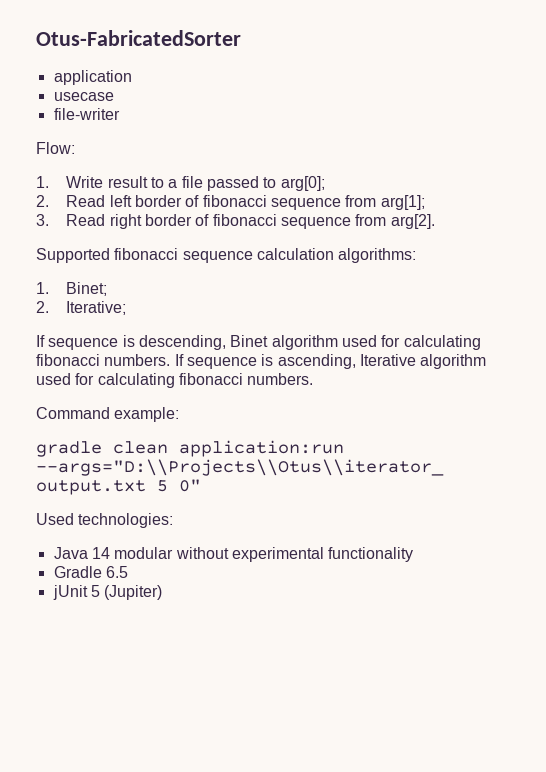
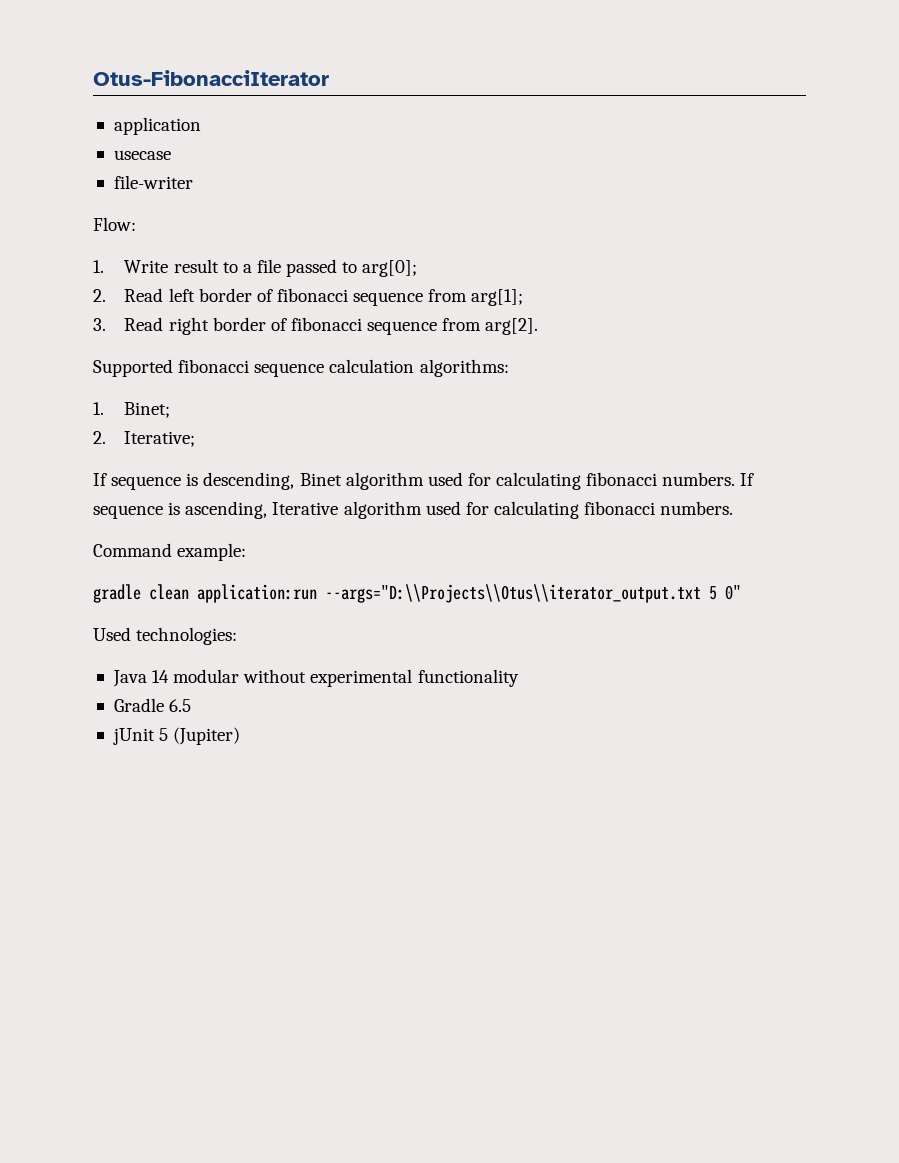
- Otus-FabricatedSorter
+ Otus-FibonacciIterator

